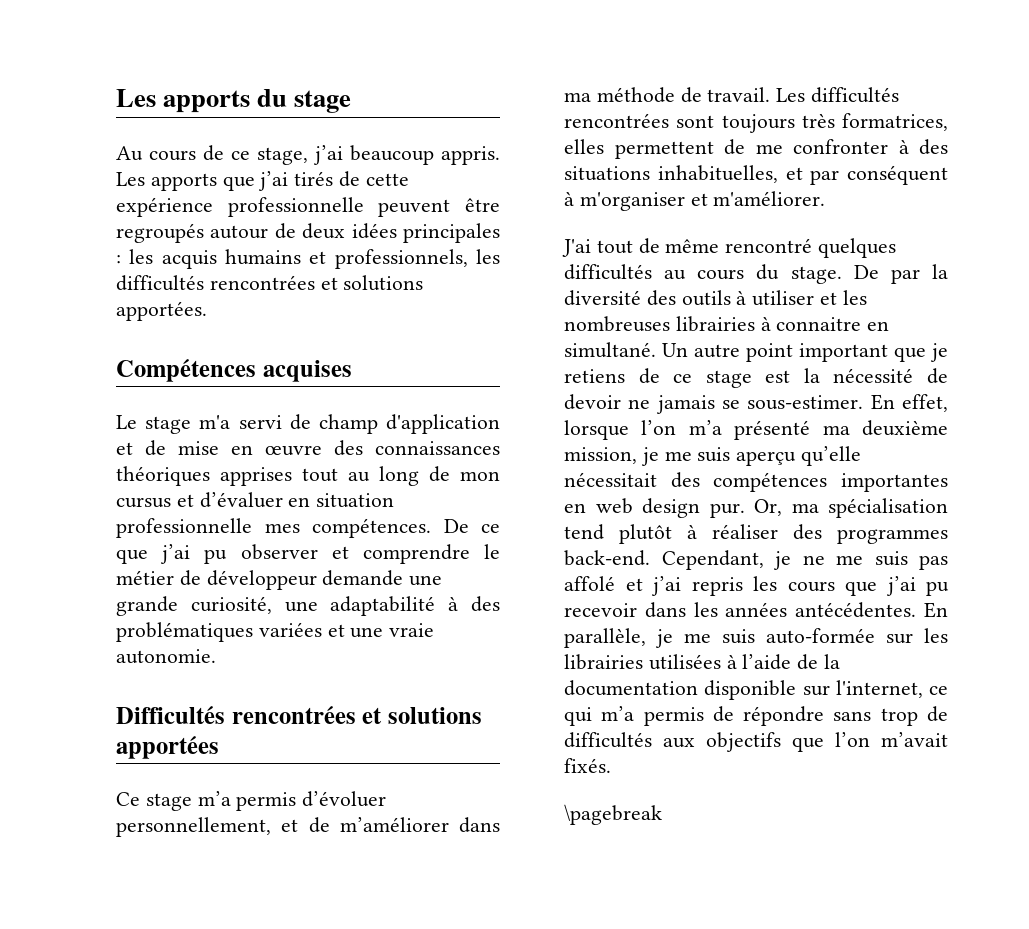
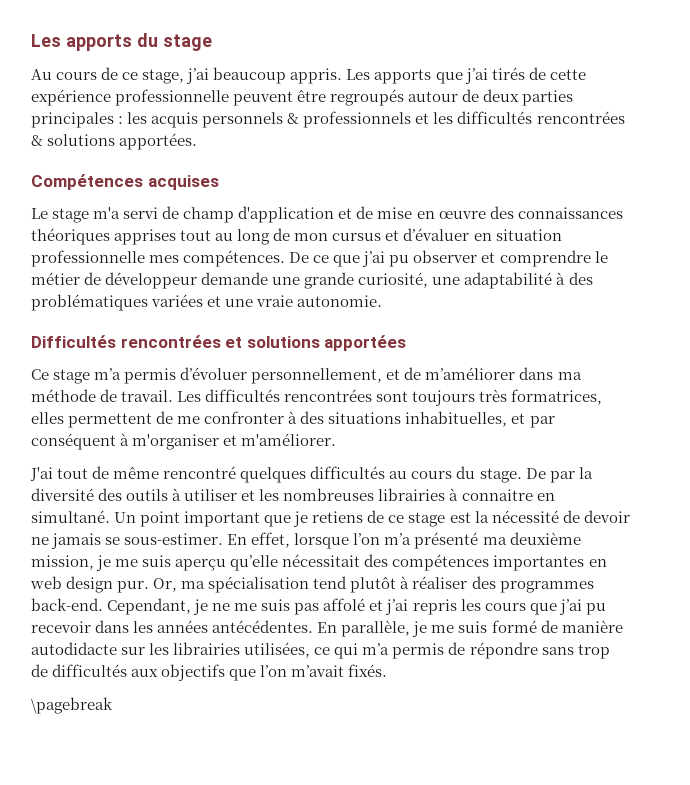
- Les apports que j’ai tirés de cette expérience professionnelle peuvent être regroupés autour de deux idées principales : les acquis humains et professionnels, les difficultés rencontrées et solutions apportées.
+ Les apports que j’ai tirés de cette expérience professionnelle peuvent être regroupés autour de deux parties principales : les acquis personnels & professionnels et les difficultés rencontrées & solutions apportées.
- Un autre point important que je retiens de ce stage est la nécessité de devoir ne jamais se sous-estimer.
+ Un point important que je retiens de ce stage est la nécessité de devoir ne jamais se sous-estimer.
- En parallèle, je me suis auto-formée sur les librairies utilisées à l’aide de la documentation disponible sur l'internet, ce qui m’a permis de répondre sans trop de difficultés aux objectifs que l’on m’avait fixés.
+ En parallèle, je me suis formé de manière autodidacte sur les librairies utilisées, ce qui m’a permis de répondre sans trop de difficultés aux objectifs que l’on m’avait fixés.

